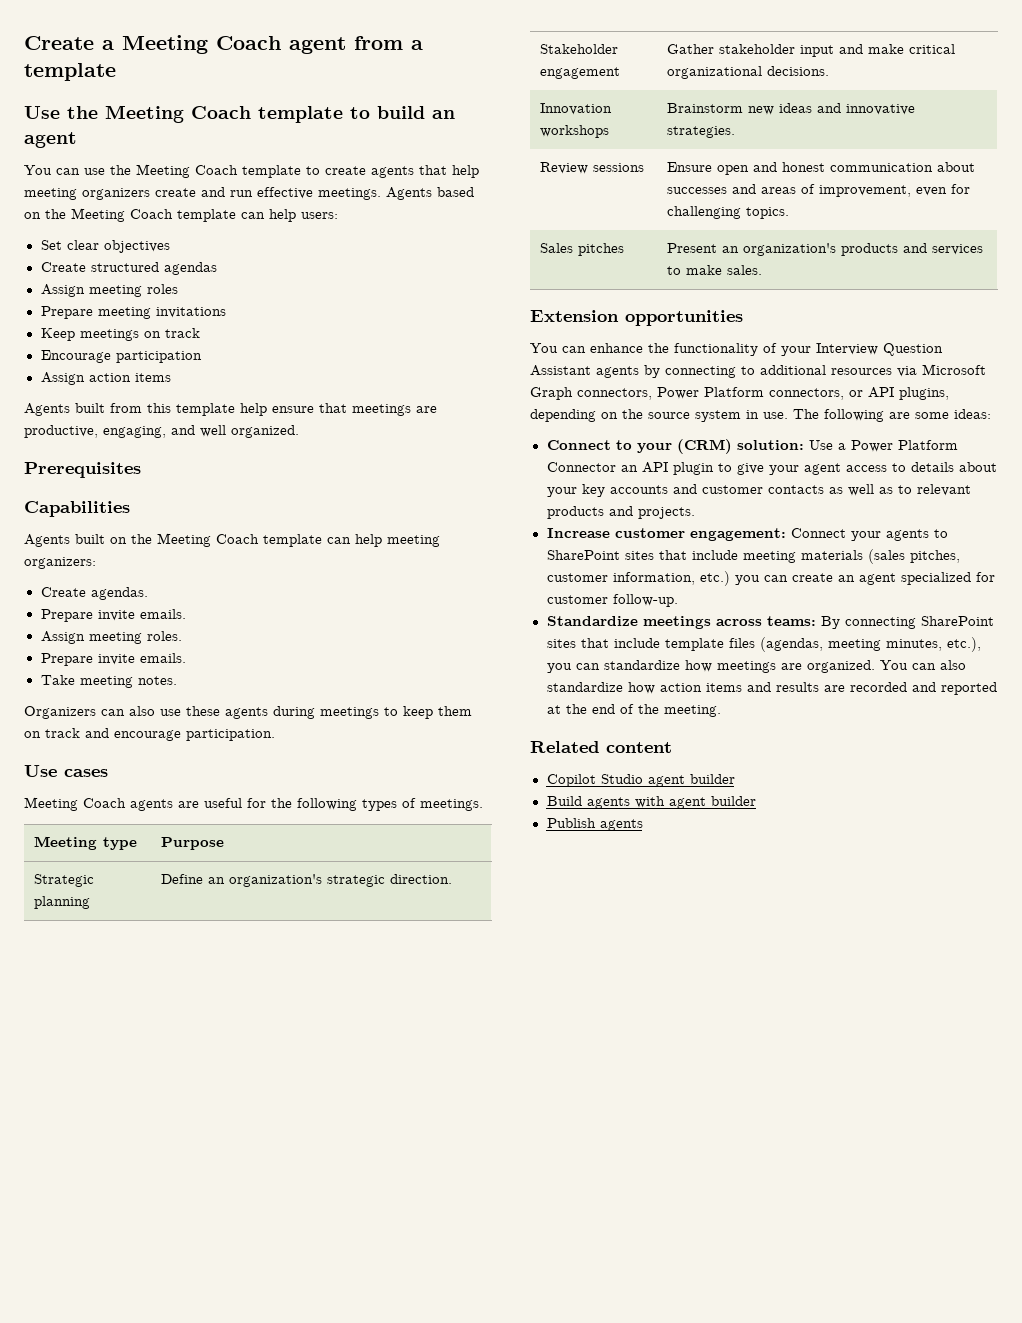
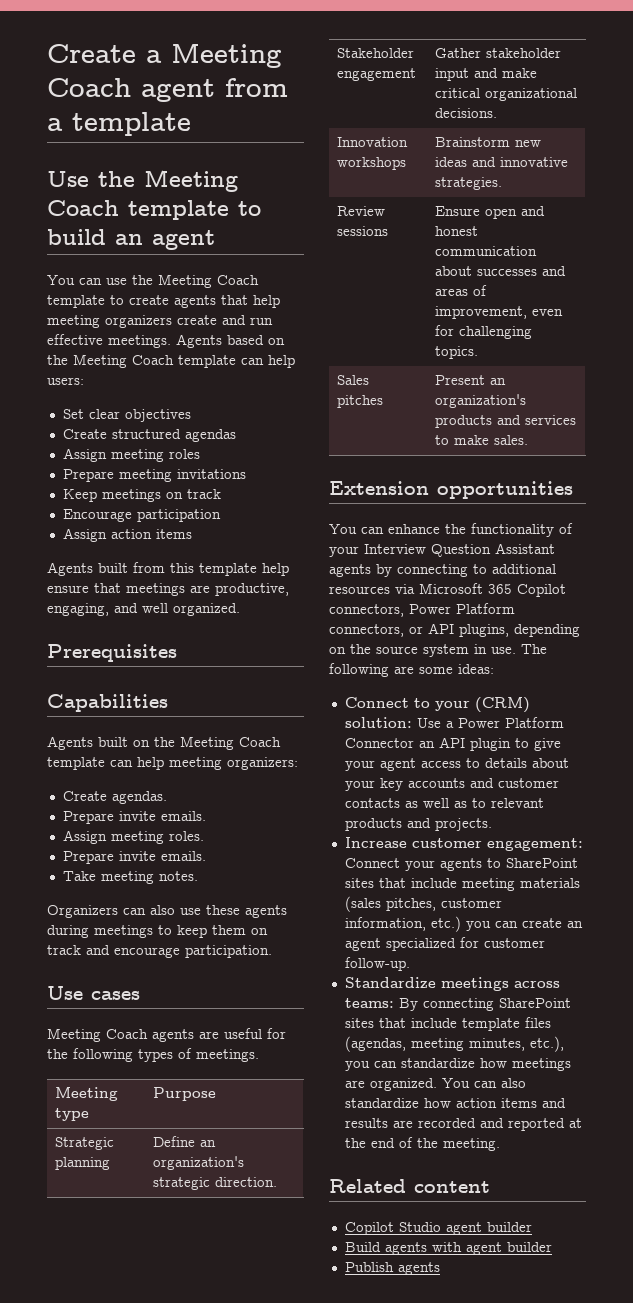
- You can enhance the functionality of your Interview Question Assistant agents by connecting to additional resources via Microsoft Graph connectors, Power Platform connectors, or API plugins, depending on the source system in use.
+ You can enhance the functionality of your Interview Question Assistant agents by connecting to additional resources via Microsoft 365 Copilot connectors, Power Platform connectors, or API plugins, depending on the source system in use.

